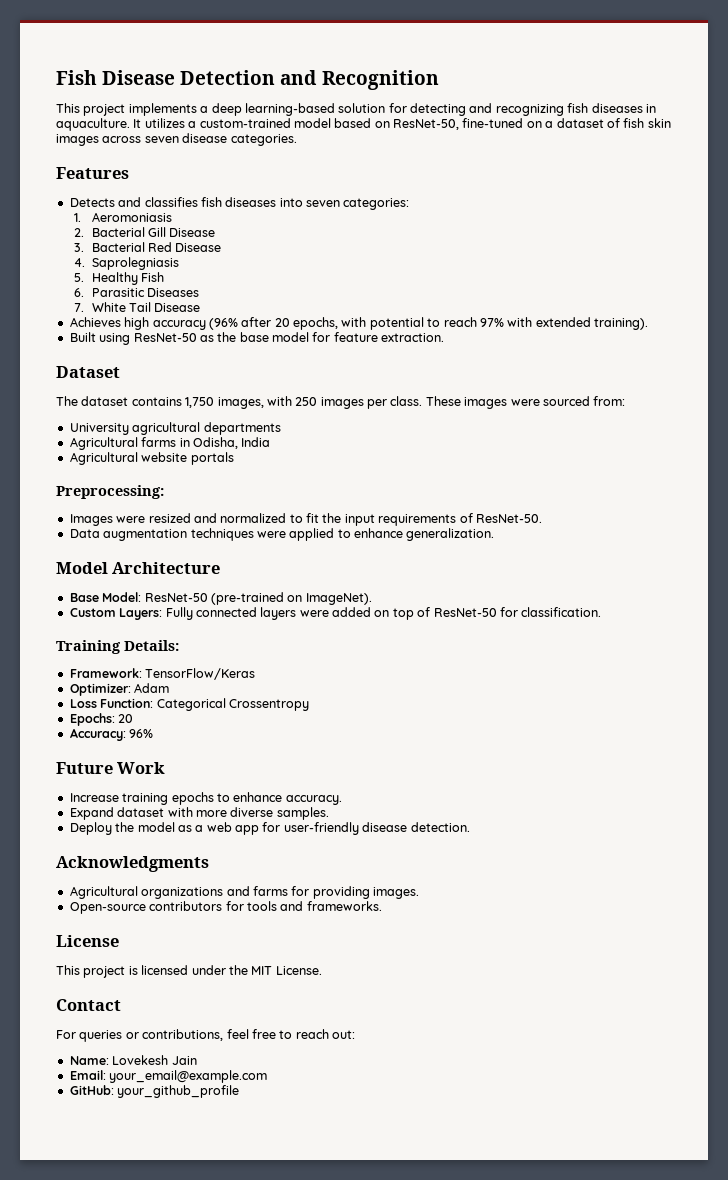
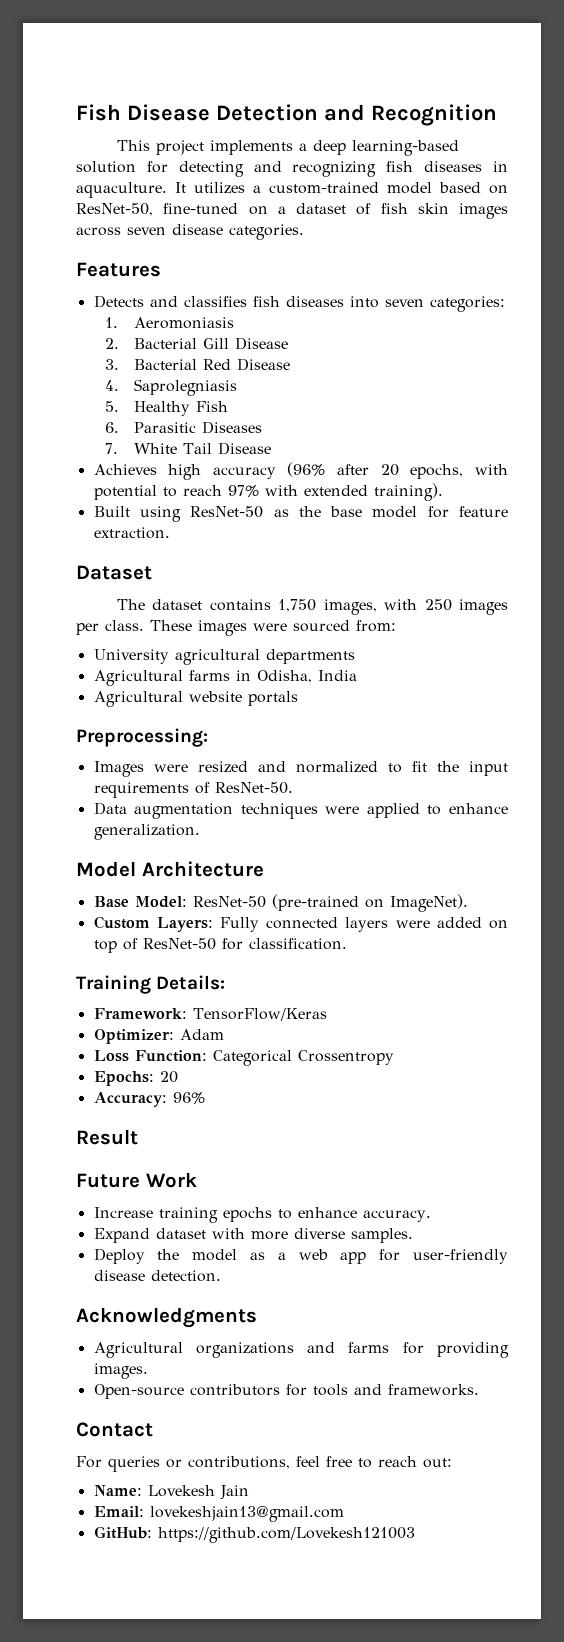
+ Result
- License
- This project is licensed under the MIT License.
- Email: your_email@example.com
+ Email: lovekeshjain13@gmail.com
- GitHub: your_github_profile
+ GitHub: https://github.com/Lovekesh121003

